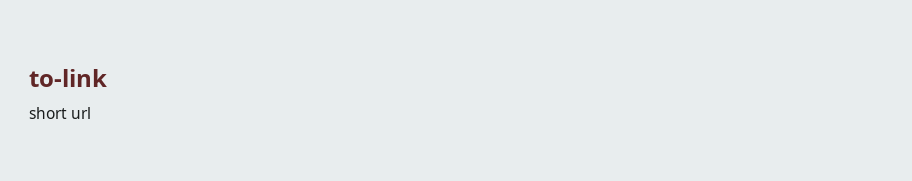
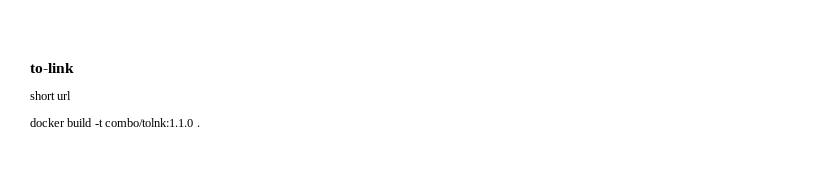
+ docker build -t combo/tolnk:1.1.0 .

